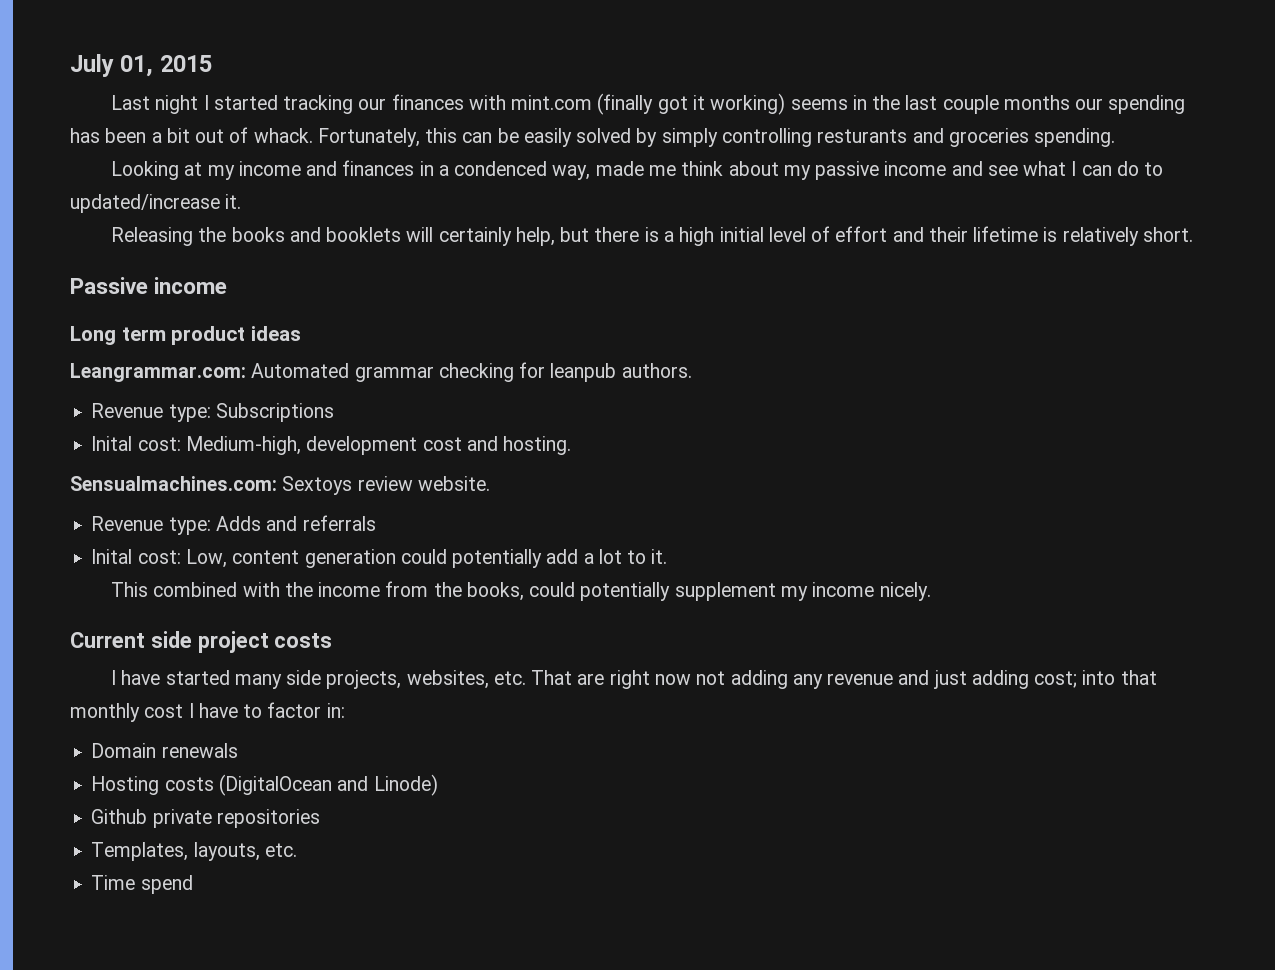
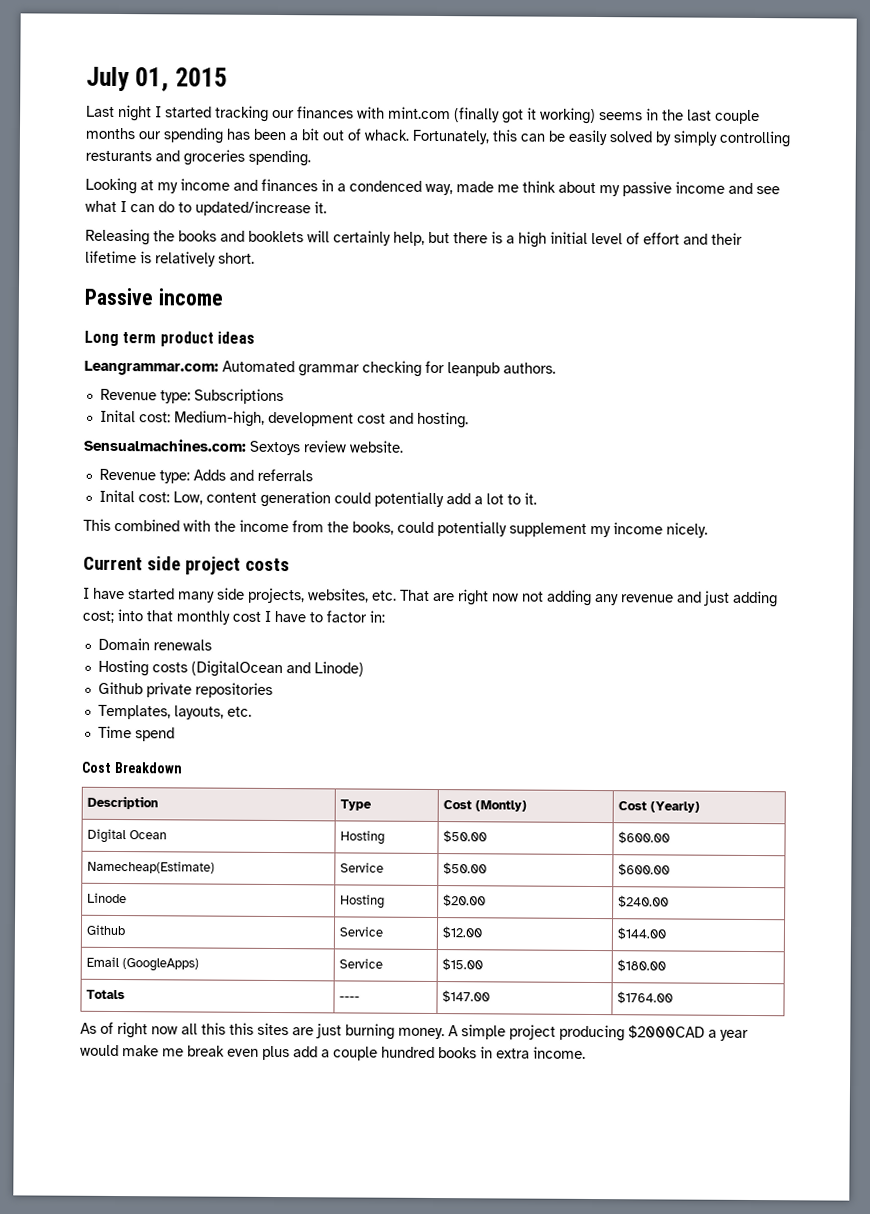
+ Cost Breakdown
+ Description | Type | Cost (Montly) | Cost (Yearly)
+ Digital Ocean | Hosting | $50.00 | $600.00
+ Namecheap(Estimate) | Service | $50.00 | $600.00
+ Linode | Hosting | $20.00 | $240.00
+ Github | Service | $12.00 | $144.00
+ Email (GoogleApps) | Service | $15.00 | $180.00
+ Totals | ---- | $147.00 | $1764.00
+ As of right now all this this sites are just burning money. A simple project producing $2000CAD a year would make me break even plus add a couple hundred books in extra income.

